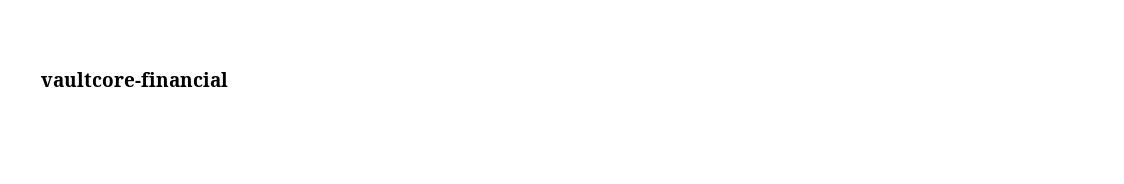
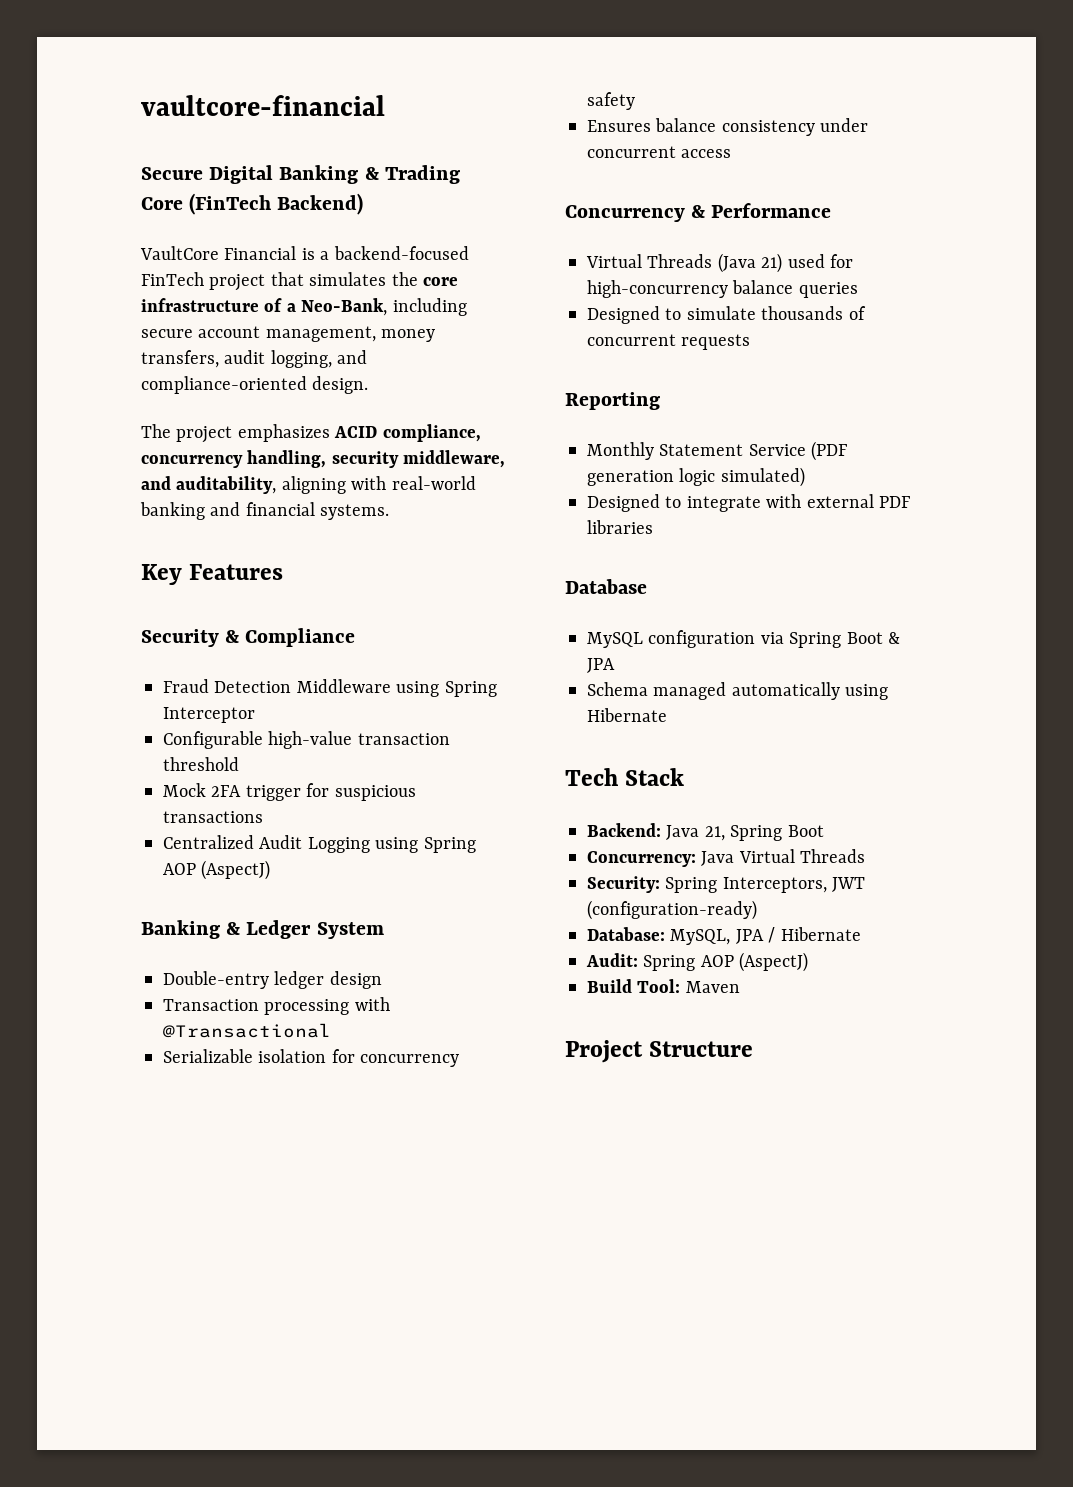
+ Secure Digital Banking & Trading Core (FinTech Backend)
+ VaultCore Financial is a backend-focused FinTech project that simulates the core infrastructure of a Neo-Bank, including secure account management, money transfers, audit logging, and compliance-oriented design.
+ The project emphasizes ACID compliance, concurrency handling, security middleware, and auditability, aligning with real-world banking and financial systems.
+ Key Features
+ Security & Compliance
+ Fraud Detection Middleware using Spring Interceptor
+ Configurable high-value transaction threshold
+ Mock 2FA trigger for suspicious transactions
+ Centralized Audit Logging using Spring AOP (AspectJ)
+ Banking & Ledger System
+ Double-entry ledger design
+ Transaction processing with @Transactional
+ Serializable isolation for concurrency safety
+ Ensures balance consistency under concurrent access
+ Concurrency & Performance
+ Virtual Threads (Java 21) used for high-concurrency balance queries
+ Designed to simulate thousands of concurrent requests
+ Reporting
+ Monthly Statement Service (PDF generation logic simulated)
+ Designed to integrate with external PDF libraries
+ Database
+ MySQL configuration via Spring Boot & JPA
+ Schema managed automatically using Hibernate
+ Tech Stack
+ Backend: Java 21, Spring Boot
+ Concurrency: Java Virtual Threads
+ Security: Spring Interceptors, JWT (configuration-ready)
+ Database: MySQL, JPA / Hibernate
+ Audit: Spring AOP (AspectJ)
+ Build Tool: Maven
+ Project Structure

